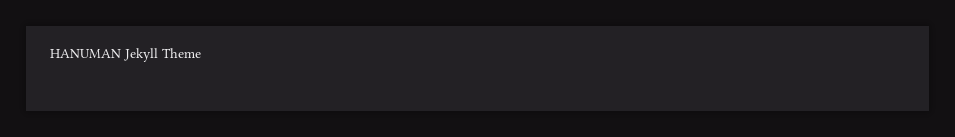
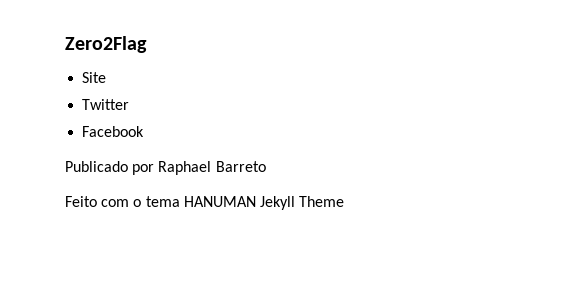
- HANUMAN Jekyll Theme
+ Zero2Flag
+ Site
+ Twitter
+ Facebook
+ Publicado por Raphael Barreto
+ Feito com o tema HANUMAN Jekyll Theme

